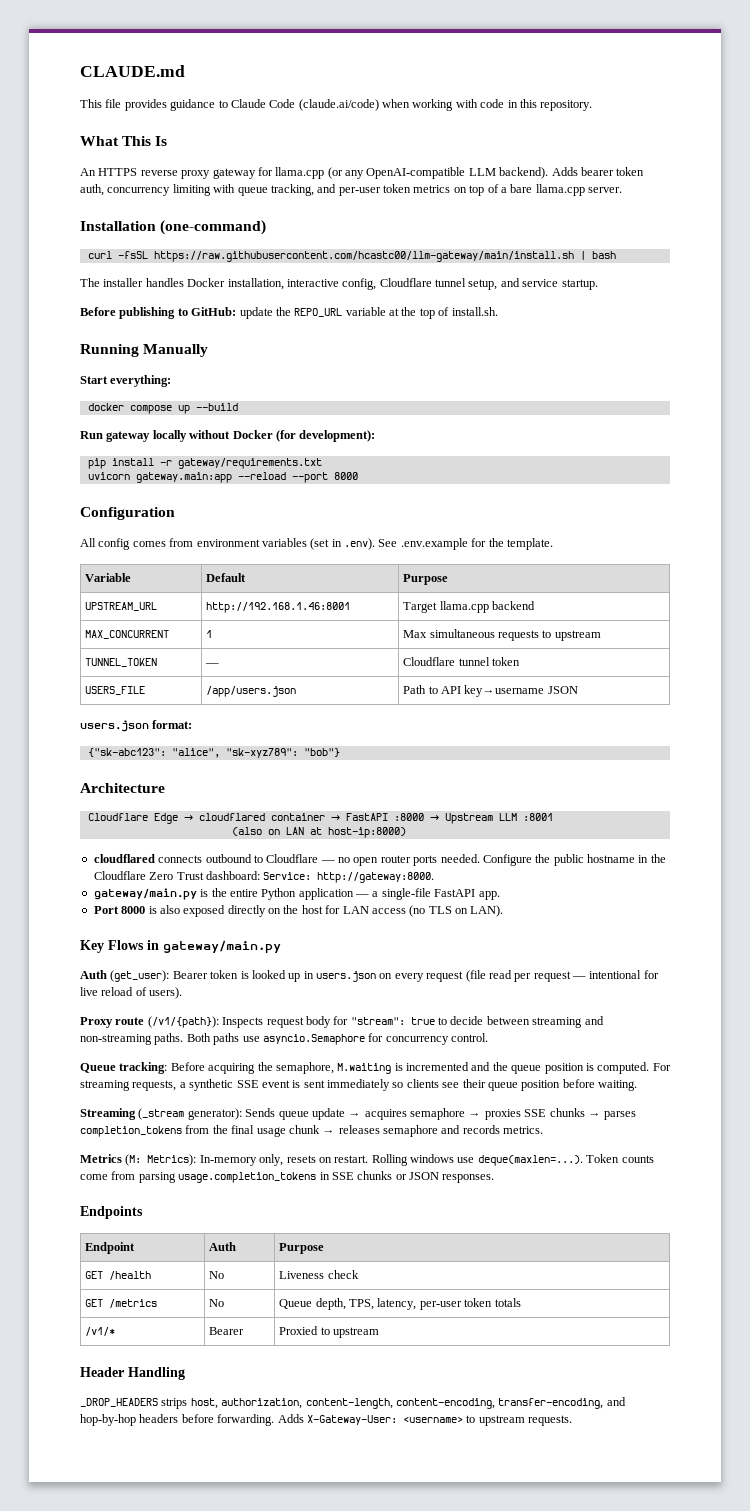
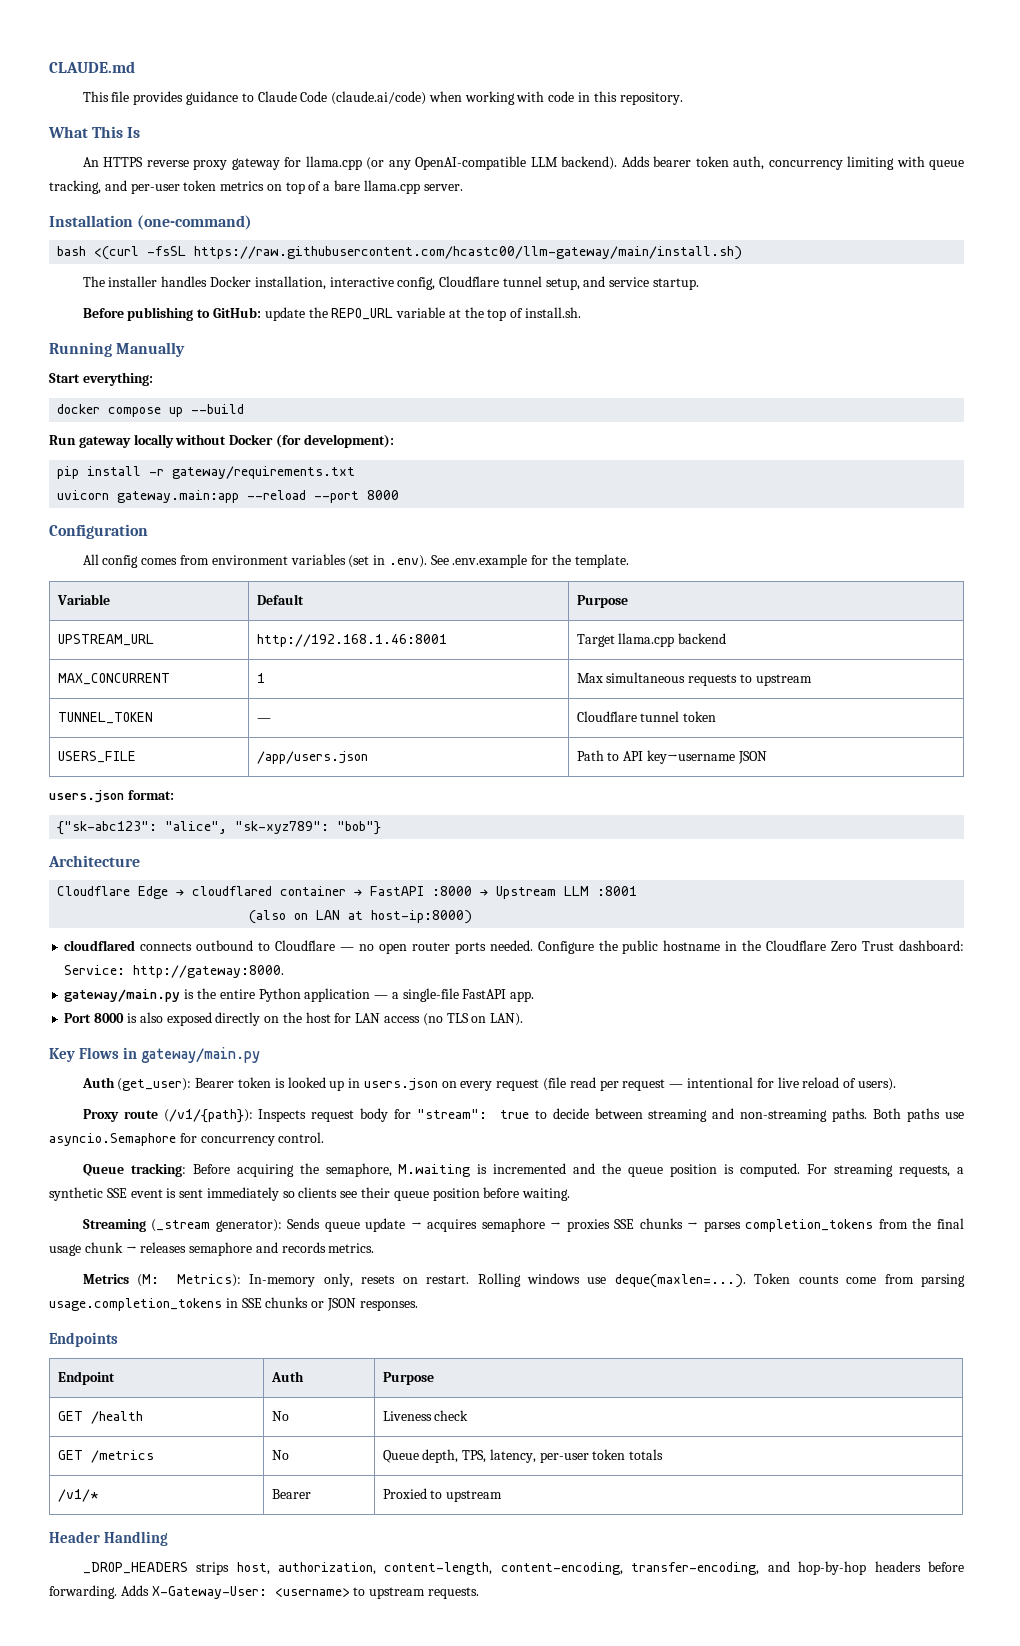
- curl -fsSL https://raw.githubusercontent.com/hcastc00/llm-gateway/main/install.sh | bash
+ bash <(curl -fsSL https://raw.githubusercontent.com/hcastc00/llm-gateway/main/install.sh)

